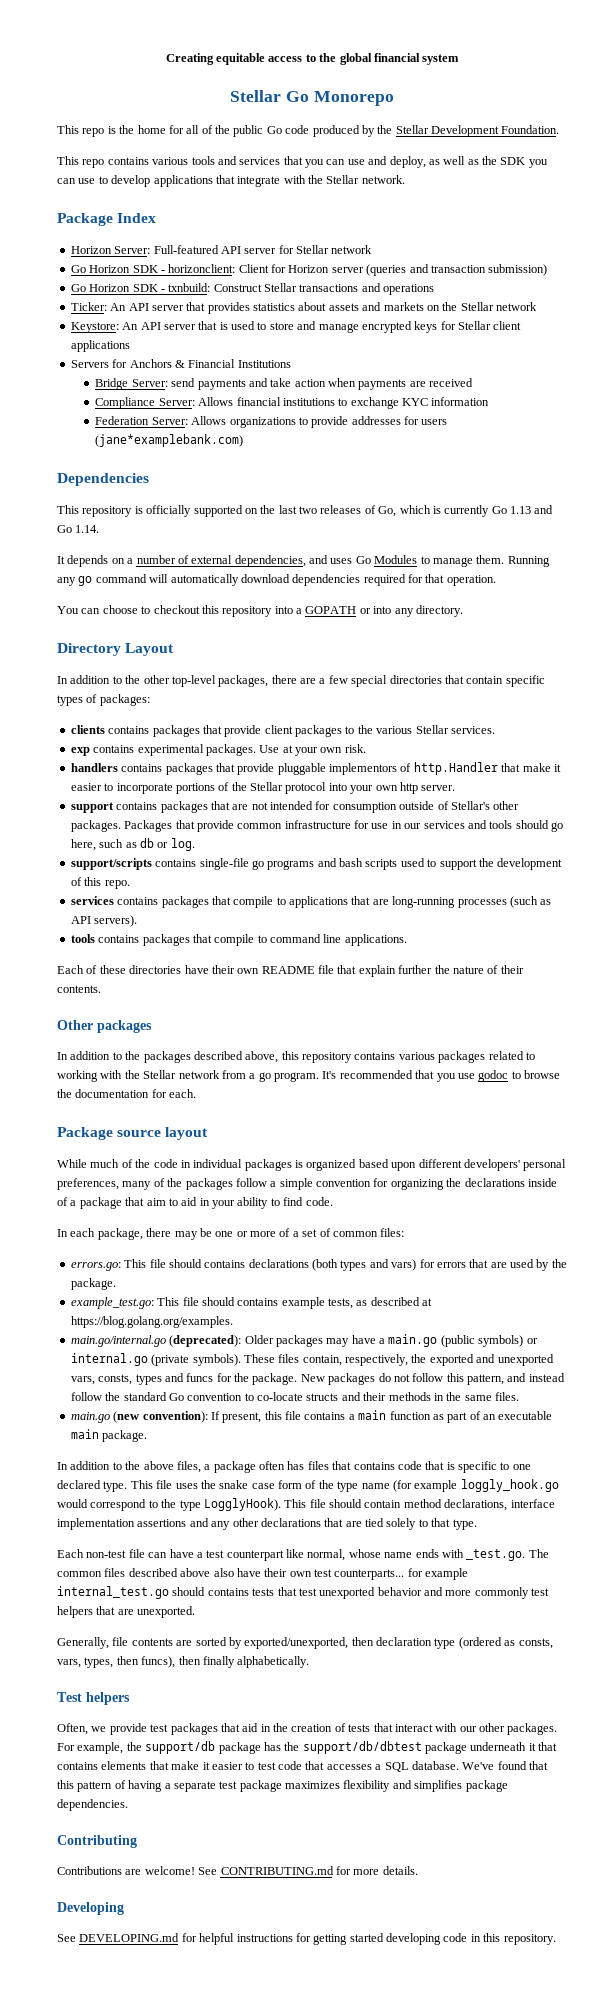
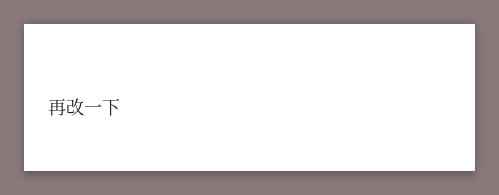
- Creating equitable access to the global financial system
- Stellar Go Monorepo
- This repo is the home for all of the public Go code produced by the Stellar Development Foundation.
- This repo contains various tools and services that you can use and deploy, as well as the SDK you can use to develop applications that integrate with the Stellar network.
- Package Index
- Horizon Server: Full-featured API server for Stellar network
- Go Horizon SDK - horizonclient: Client for Horizon server (queries and transaction submission)
- Go Horizon SDK - txnbuild: Construct Stellar transactions and operations
- Ticker: An API server that provides statistics about assets and markets on the Stellar network
- Keystore: An API server that is used to store and manage encrypted keys for Stellar client applications
- Servers for Anchors & Financial Institutions
- Bridge Server: send payments and take action when payments are received
- Compliance Server: Allows financial institutions to exchange KYC information
- Federation Server: Allows organizations to provide addresses for users (jane*examplebank.com)
- Dependencies
- This repository is officially supported on the last two releases of Go, which is currently Go 1.13 and Go 1.14.
- It depends on a number of external dependencies, and uses Go Modules to manage them. Running any go command will automatically download dependencies required for that operation.
- You can choose to checkout this repository into a GOPATH or into any directory.
- Directory Layout
- In addition to the other top-level packages, there are a few special directories that contain specific types of packages:
- clients contains packages that provide client packages to the various Stellar services.
- exp contains experimental packages. Use at your own risk.
- handlers contains packages that provide pluggable implementors of http.Handler that make it easier to incorporate portions of the Stellar protocol into your own http server.
- support contains packages that are not intended for consumption outside of Stellar's other packages. Packages that provide common infrastructure for use in our services and tools should go here, such as db or log.
- support/scripts contains single-file go programs and bash scripts used to support the development of this repo.
- services contains packages that compile to applications that are long-running processes (such as API servers).
- tools contains packages that compile to command line applications.
- Each of these directories have their own README file that explain further the nature of their contents.
- Other packages
- In addition to the packages described above, this repository contains various packages related to working with the Stellar network from a go program. It's recommended that you use godoc to browse the documentation for each.
- Package source layout
- While much of the code in individual packages is organized based upon different developers' personal preferences, many of the packages follow a simple convention for organizing the declarations inside of a package that aim to aid in your ability to find code.
- In each package, there may be one or more of a set of common files:
- errors.go: This file should contains declarations (both types and vars) for errors that are used by the package.
- example_test.go: This file should contains example tests, as described at https://blog.golang.org/examples.
- main.go/internal.go (deprecated): Older packages may have a main.go (public symbols) or internal.go (private symbols). These files contain, respectively, the exported and unexported vars, consts, types and funcs for the package. New packages do not follow this pattern, and instead follow the standard Go convention to co-locate structs and their methods in the same files.
- main.go (new convention): If present, this file contains a main function as part of an executable main package.
- In addition to the above files, a package often has files that contains code that is specific to one declared type. This file uses the snake case form of the type name (for example loggly_hook.go would correspond to the type LogglyHook). This file should contain method declarations, interface implementation assertions and any other declarations that are tied solely to that type.
- Each non-test file can have a test counterpart like normal, whose name ends with _test.go. The common files described above also have their own test counterparts... for example internal_test.go should contains tests that test unexported behavior and more commonly test helpers that are unexported.
- Generally, file contents are sorted by exported/unexported, then declaration type (ordered as consts, vars, types, then funcs), then finally alphabetically.
- Test helpers
- Often, we provide test packages that aid in the creation of tests that interact with our other packages. For example, the support/db package has the support/db/dbtest package underneath it that contains elements that make it easier to test code that accesses a SQL database. We've found that this pattern of having a separate test package maximizes flexibility and simplifies package dependencies.
- Contributing
- Contributions are welcome! See CONTRIBUTING.md for more details.
- Developing
- See DEVELOPING.md for helpful instructions for getting started developing code in this repository.
+ 再改一下

